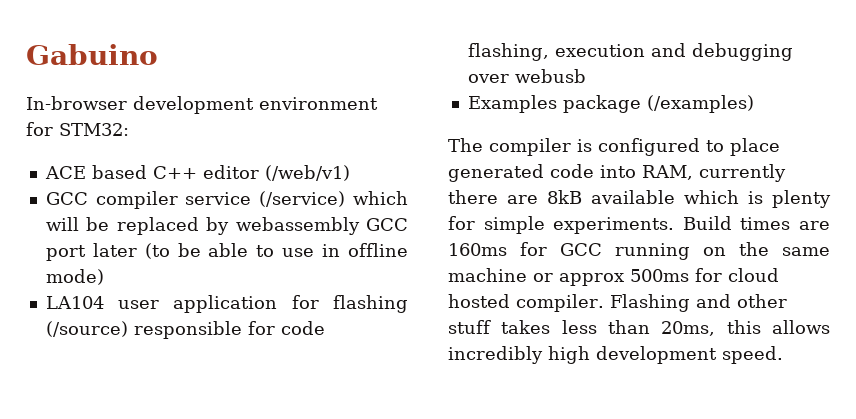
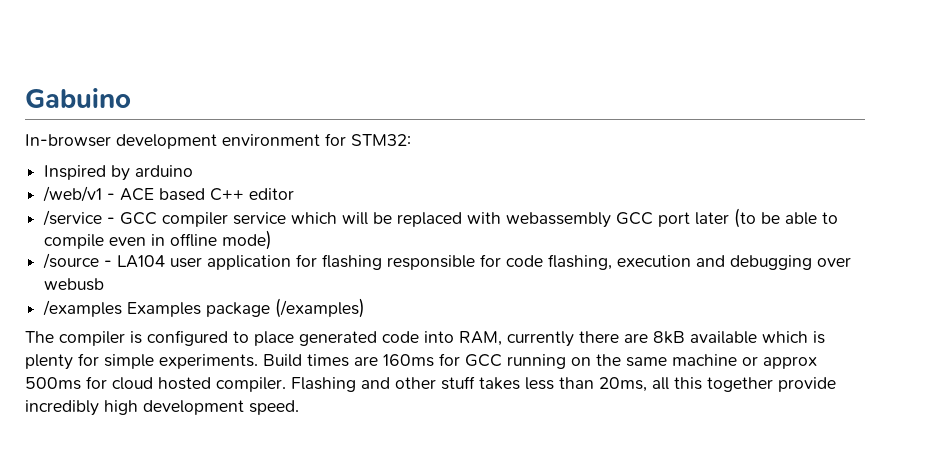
- ACE based C++ editor (/web/v1)
- GCC compiler service (/service) which will be replaced by webassembly GCC port later (to be able to use in offline mode)
+ Inspired by arduino
+ /web/v1 - ACE based C++ editor
+ /service - GCC compiler service which will be replaced with webassembly GCC port later (to be able to compile even in offline mode)
- LA104 user application for flashing (/source) responsible for code flashing, execution and debugging over webusb
+ /source - LA104 user application for flashing responsible for code flashing, execution and debugging over webusb
- Examples package (/examples)
+ /examples Examples package (/examples)
- Flashing and other stuff takes less than 20ms, this allows incredibly high development speed.
+ Flashing and other stuff takes less than 20ms, all this together provide incredibly high development speed.

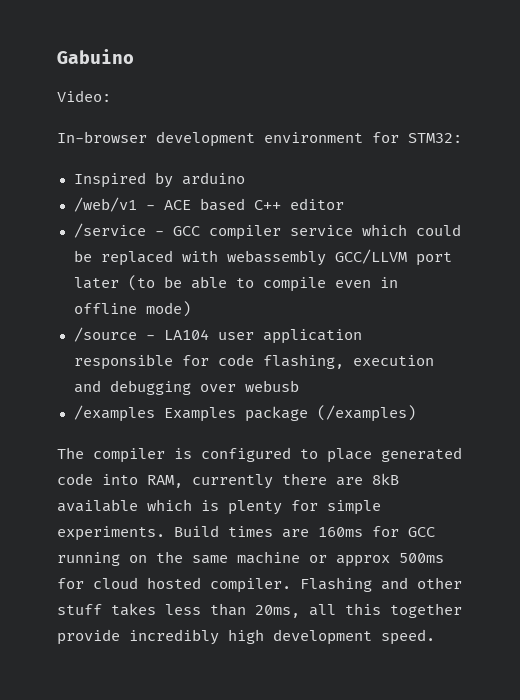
+ Video:
- /service - GCC compiler service which will be replaced with webassembly GCC port later (to be able to compile even in offline mode)
+ /service - GCC compiler service which could be replaced with webassembly GCC/LLVM port later (to be able to compile even in offline mode)
- /source - LA104 user application for flashing responsible for code flashing, execution and debugging over webusb
+ /source - LA104 user application responsible for code flashing, execution and debugging over webusb

